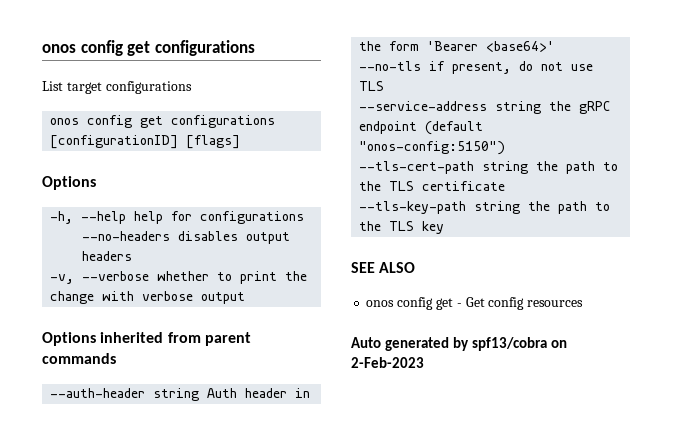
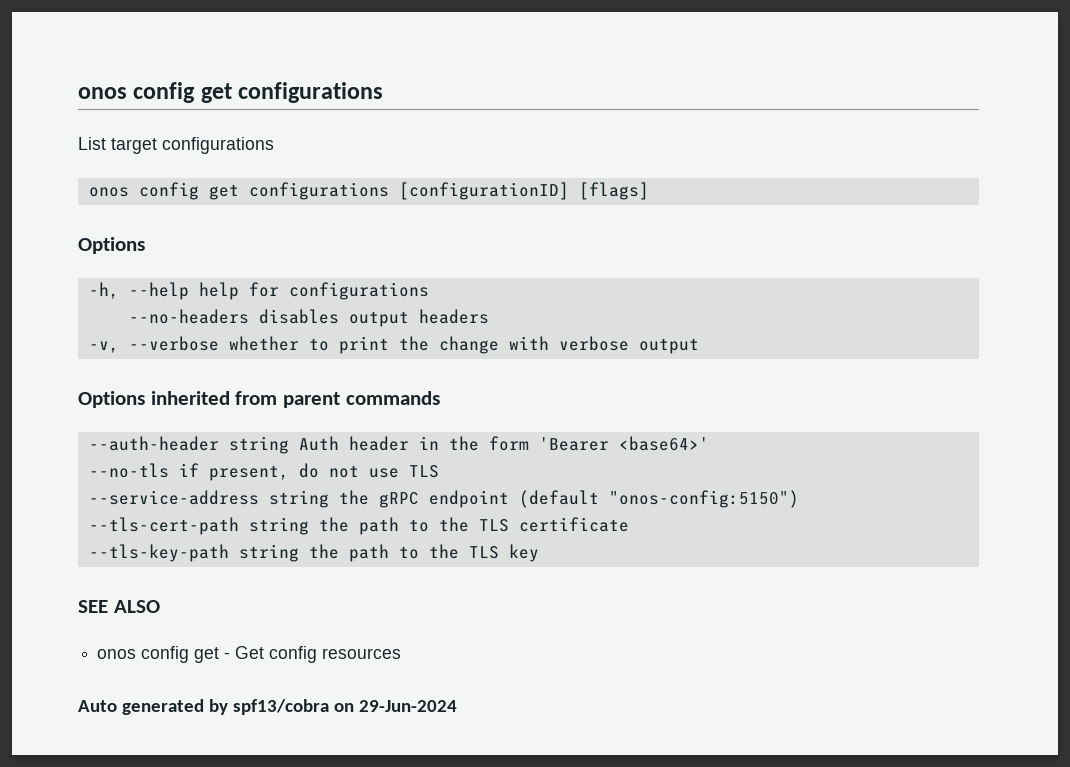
- Auto generated by spf13/cobra on 2-Feb-2023
+ Auto generated by spf13/cobra on 29-Jun-2024

